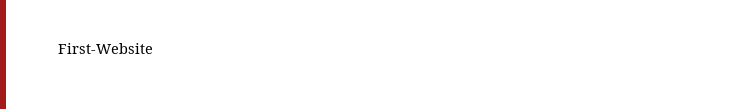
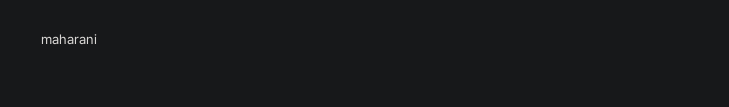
- First-Website
+ maharani

